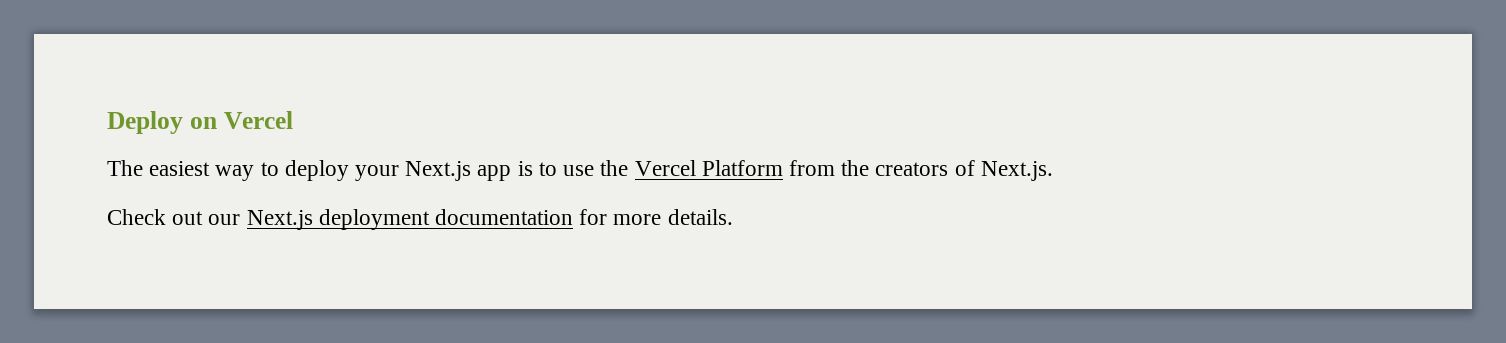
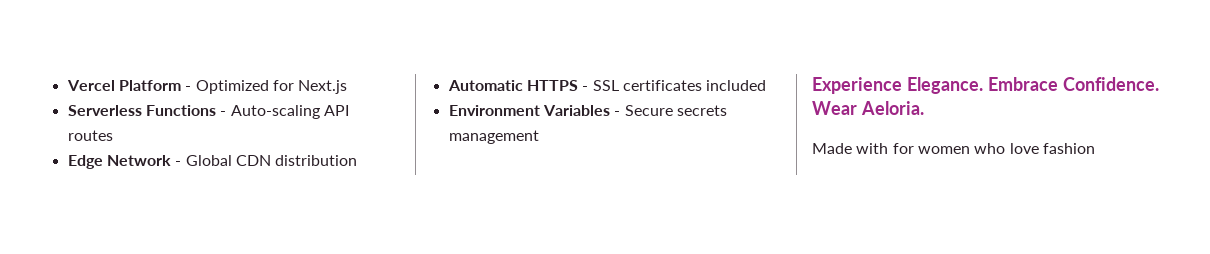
- Deploy on Vercel
- The easiest way to deploy your Next.js app is to use the Vercel Platform from the creators of Next.js.
- Check out our Next.js deployment documentation for more details.
+ Vercel Platform - Optimized for Next.js
+ Serverless Functions - Auto-scaling API routes
+ Edge Network - Global CDN distribution
+ Automatic HTTPS - SSL certificates included
+ Environment Variables - Secure secrets management
+ Experience Elegance. Embrace Confidence. Wear Aeloria.
+ Made with for women who love fashion

